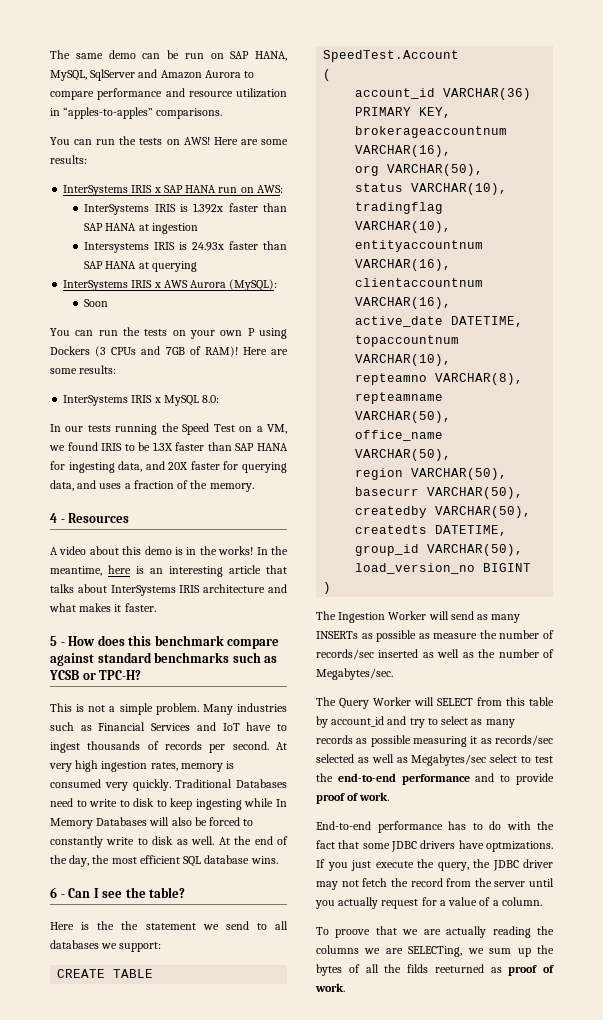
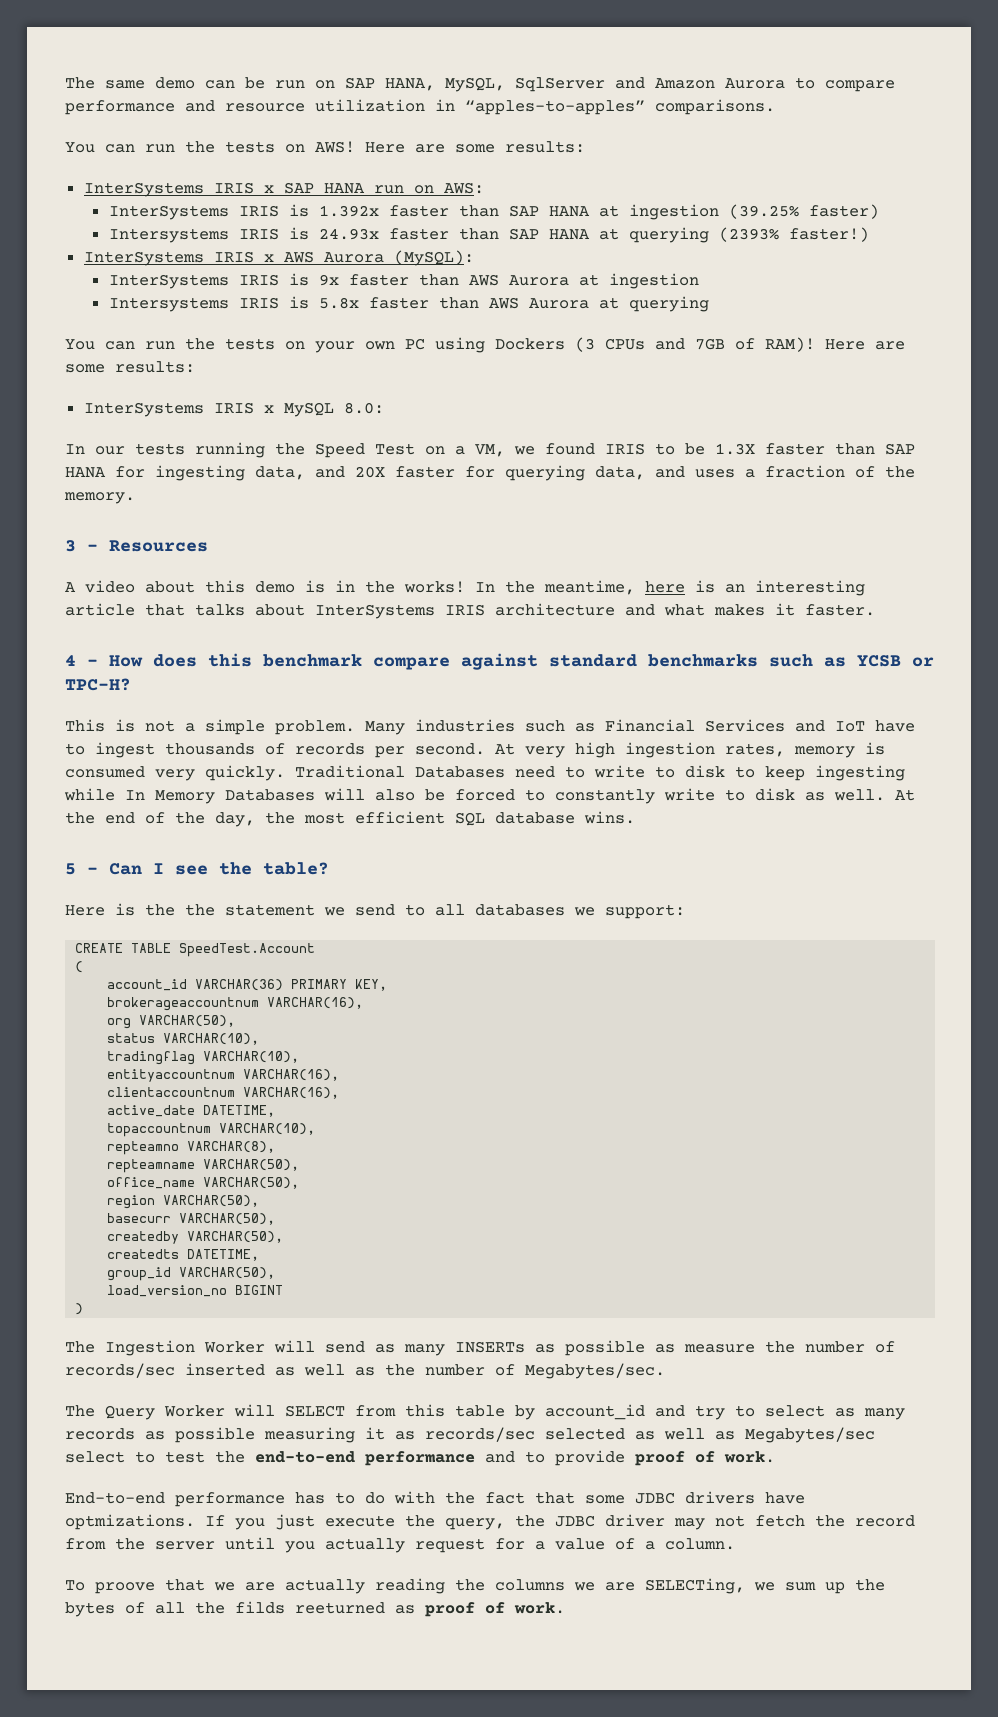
- InterSystems IRIS is 1.392x faster than SAP HANA at ingestion
+ InterSystems IRIS is 1.392x faster than SAP HANA at ingestion (39.25% faster)
- Intersystems IRIS is 24.93x faster than SAP HANA at querying
+ Intersystems IRIS is 24.93x faster than SAP HANA at querying (2393% faster!)
- Soon
+ InterSystems IRIS is 9x faster than AWS Aurora at ingestion
+ Intersystems IRIS is 5.8x faster than AWS Aurora at querying
- You can run the tests on your own P using Dockers (3 CPUs and 7GB of RAM)!
+ You can run the tests on your own PC using Dockers (3 CPUs and 7GB of RAM)!
- 4 - Resources
+ 3 - Resources
- 5 - How does this benchmark compare against standard benchmarks such as YCSB or TPC-H?
+ 4 - How does this benchmark compare against standard benchmarks such as YCSB or TPC-H?
- 6 - Can I see the table?
+ 5 - Can I see the table?

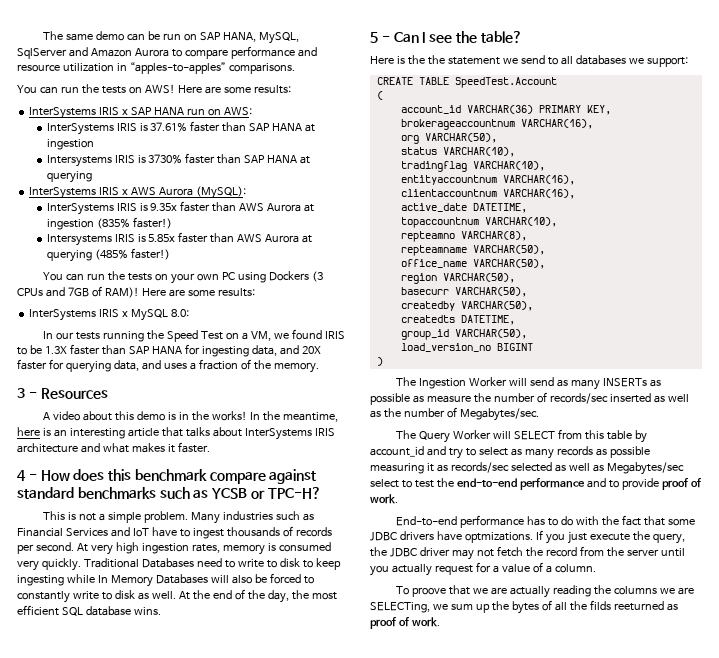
- InterSystems IRIS is 1.392x faster than SAP HANA at ingestion (39.25% faster)
- Intersystems IRIS is 24.93x faster than SAP HANA at querying (2393% faster!)
+ InterSystems IRIS is 37.61% faster than SAP HANA at ingestion
+ Intersystems IRIS is 3730% faster than SAP HANA at querying
- InterSystems IRIS is 9x faster than AWS Aurora at ingestion
- Intersystems IRIS is 5.8x faster than AWS Aurora at querying
+ InterSystems IRIS is 9.35x faster than AWS Aurora at ingestion (835% faster!)
+ Intersystems IRIS is 5.85x faster than AWS Aurora at querying (485% faster!)

